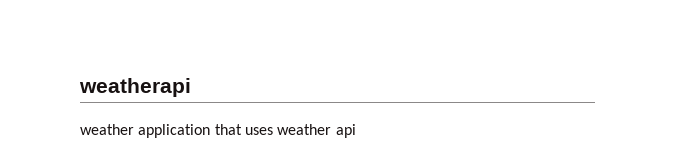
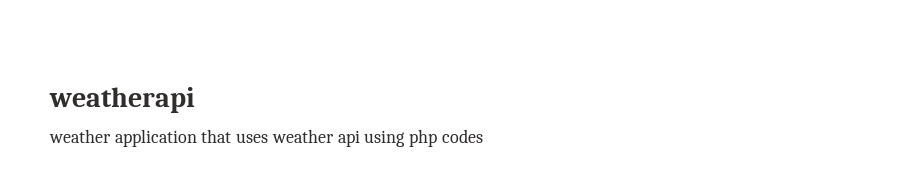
- weather application that uses weather api
+ weather application that uses weather api using php codes

